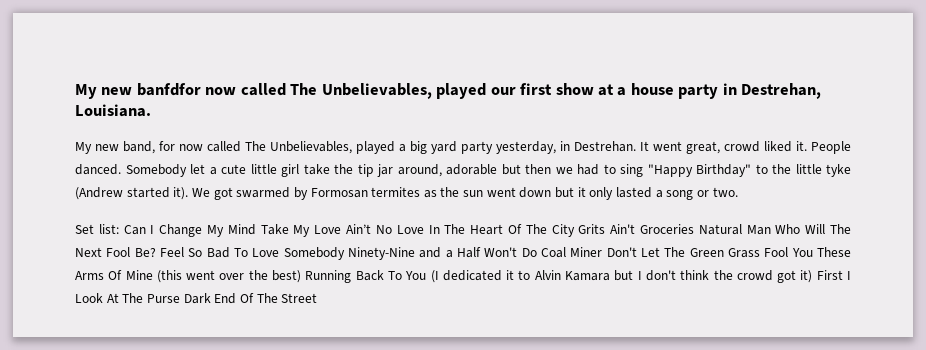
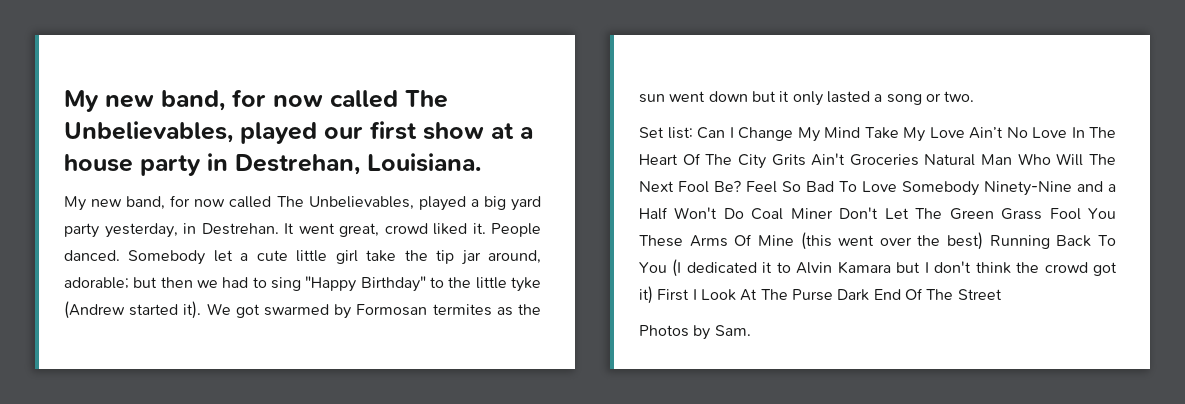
- My new banfdfor now called The Unbelievables, played our first show at a house party in Destrehan, Louisiana.
+ My new band, for now called The Unbelievables, played our first show at a house party in Destrehan, Louisiana.
- Somebody let a cute little girl take the tip jar around, adorable but then we had to sing "Happy Birthday" to the little tyke (Andrew started it).
+ Somebody let a cute little girl take the tip jar around, adorable; but then we had to sing "Happy Birthday" to the little tyke (Andrew started it).
+ Photos by Sam.

